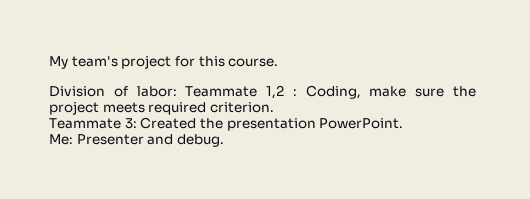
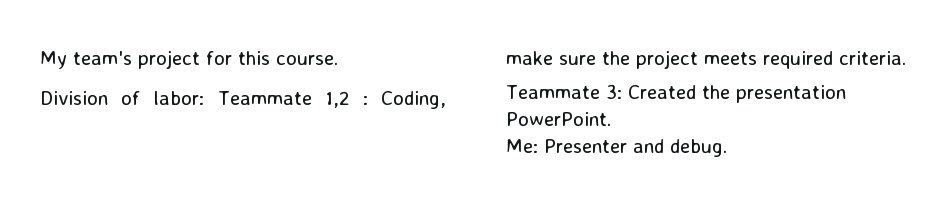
- Division of labor: Teammate 1,2 : Coding, make sure the project meets required criterion.
+ Division of labor: Teammate 1,2 : Coding, make sure the project meets required criteria.

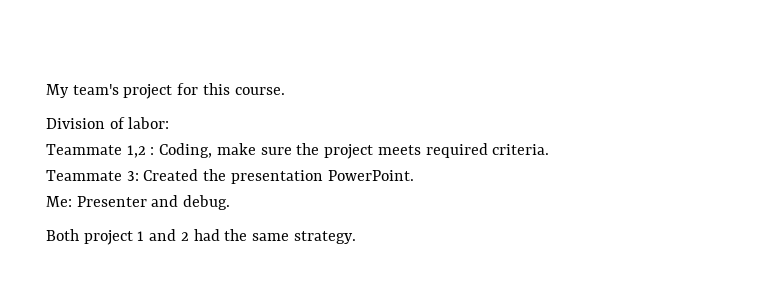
- Division of labor: Teammate 1,2 : Coding, make sure the project meets required criteria.
+ Division of labor:
+ Teammate 1,2 : Coding, make sure the project meets required criteria.
+ Both project 1 and 2 had the same strategy.

